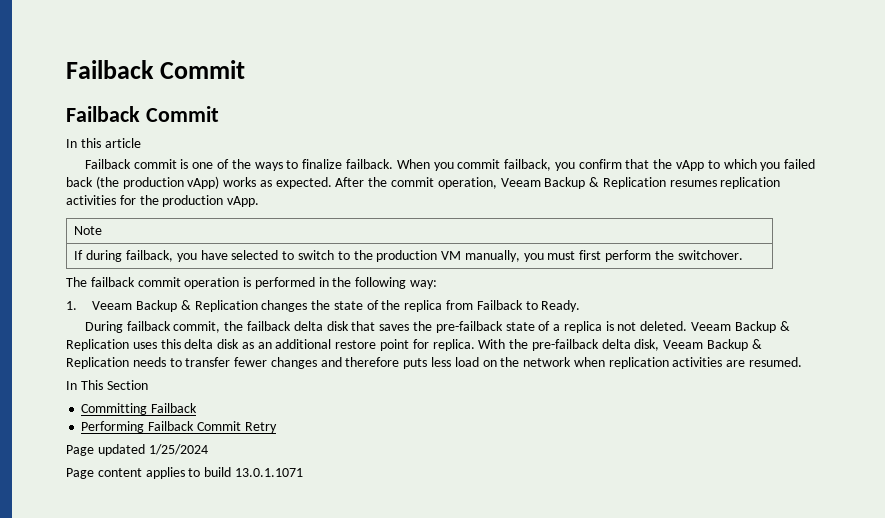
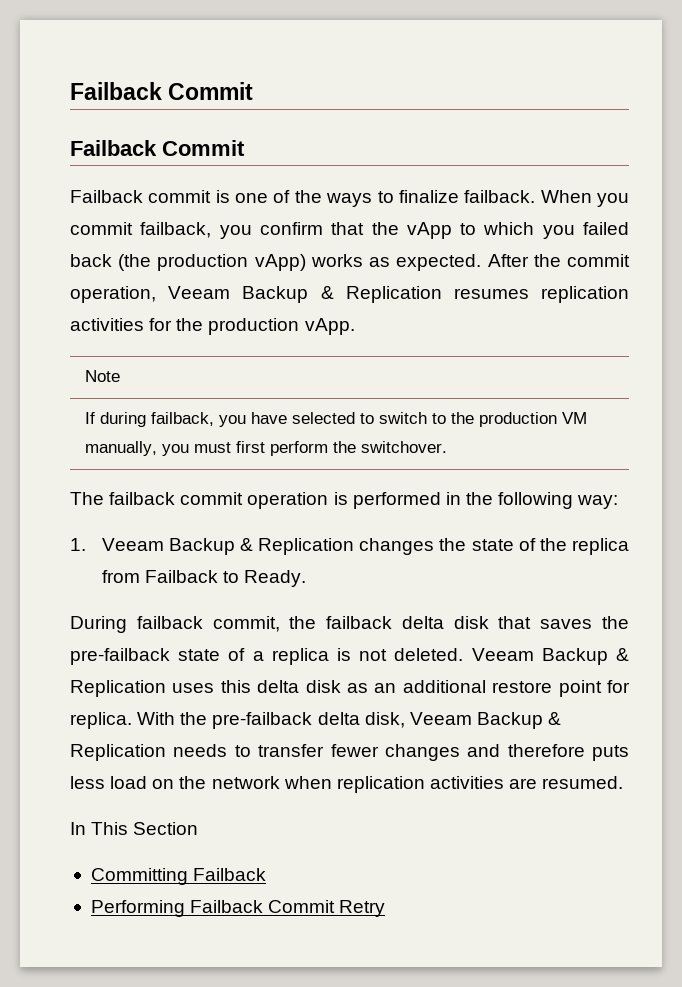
- In this article
- Page updated 1/25/2024
- Page content applies to build 13.0.1.1071

